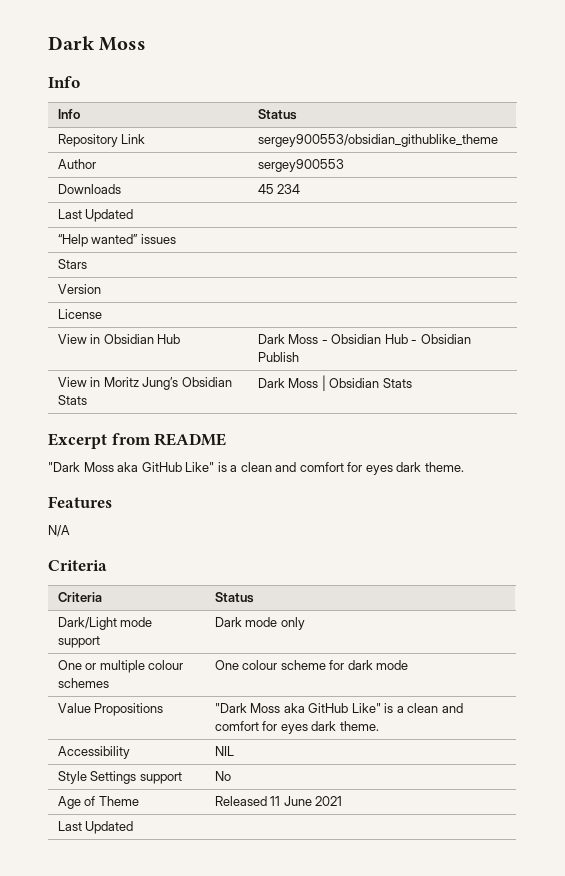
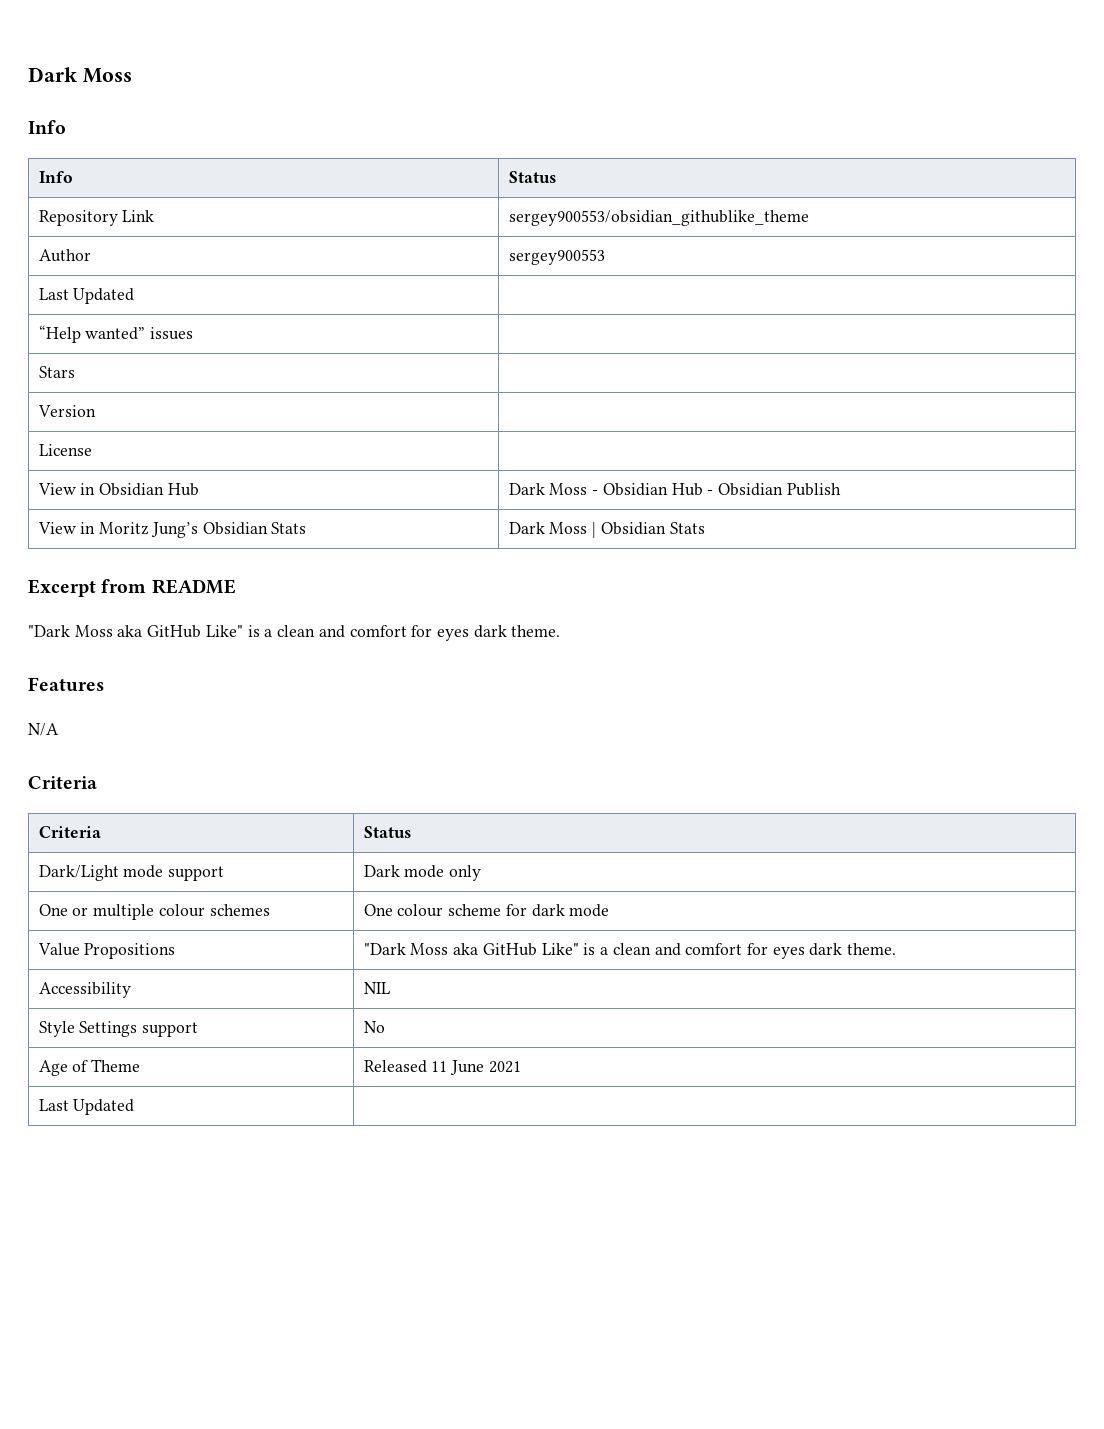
- Downloads | 45 234

